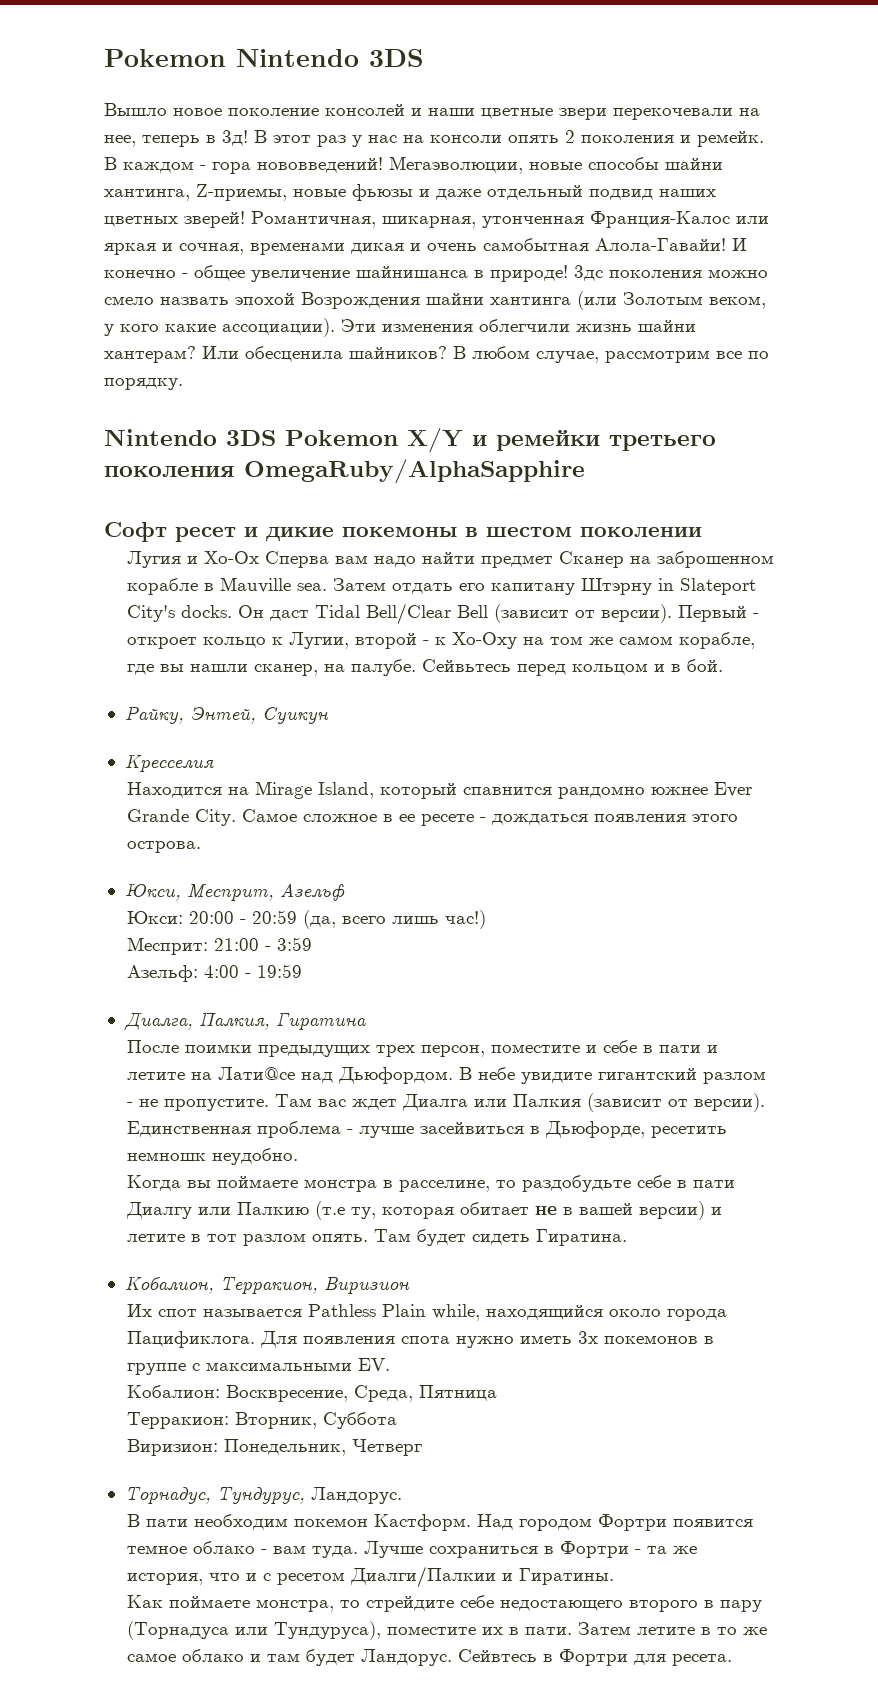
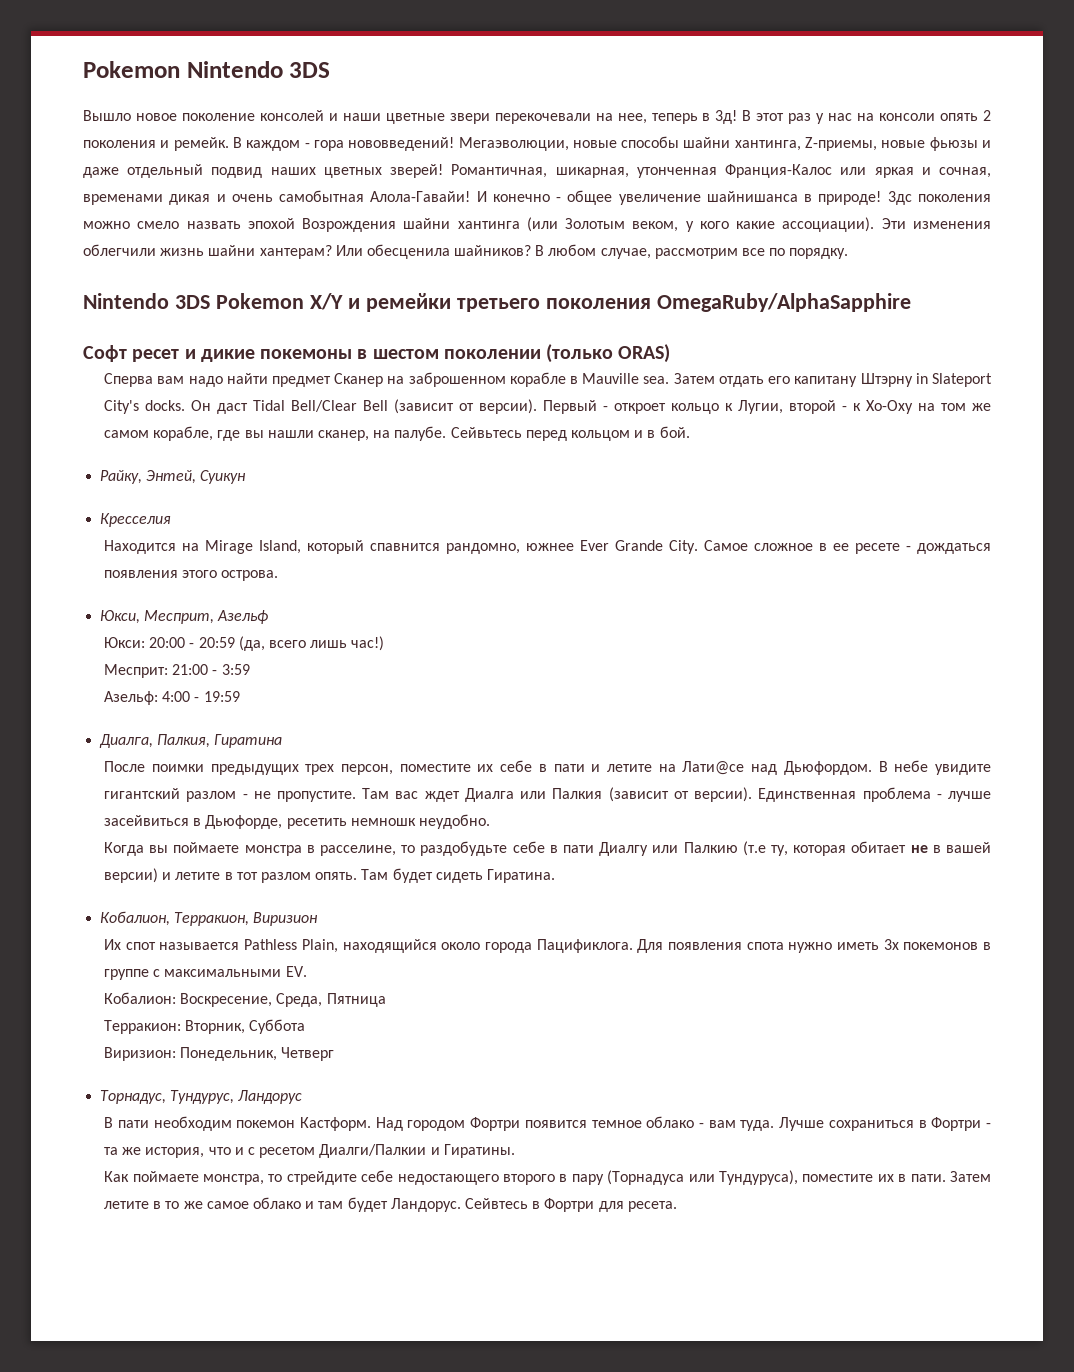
- Софт ресет и дикие покемоны в шестом поколении
- Лугия и Хо-Ох Сперва вам надо найти предмет Сканер на заброшенном корабле в Mauville sea.
+ Софт ресет и дикие покемоны в шестом поколении (только ORAS)
+ Сперва вам надо найти предмет Сканер на заброшенном корабле в Mauville sea.
- Находится на Mirage Island, который спавнится рандомно южнее Ever Grande City.
+ Находится на Mirage Island, который спавнится рандомно, южнее Ever Grande City.
- После поимки предыдущих трех персон, поместите и себе в пати и летите на Лати@се над Дьюфордом.
+ После поимки предыдущих трех персон, поместите их себе в пати и летите на Лати@се над Дьюфордом.
- Их спот называется Pathless Plain while, находящийся около города Пацификлога.
+ Их спот называется Pathless Plain, находящийся около города Пацификлога.
- Кобалион: Восквресение, Среда, Пятница
+ Кобалион: Воскресение, Среда, Пятница
- Торнадус, Тундурус, Ландорус.
+ Торнадус, Тундурус, Ландорус

